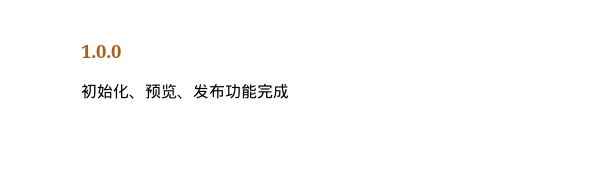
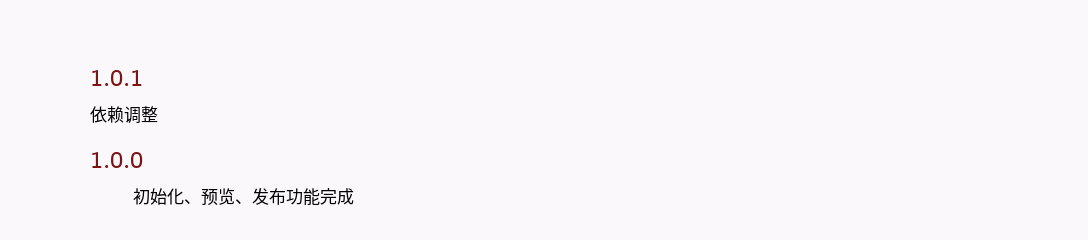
+ 1.0.1
+ 依赖调整

